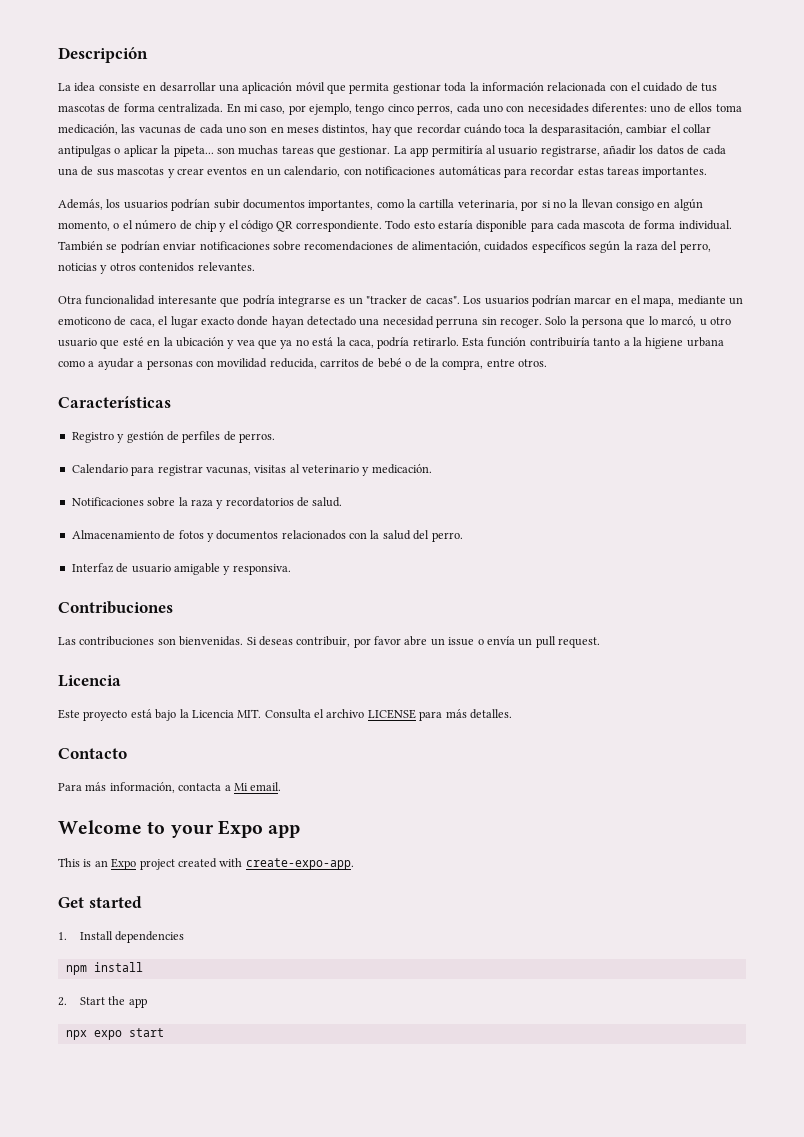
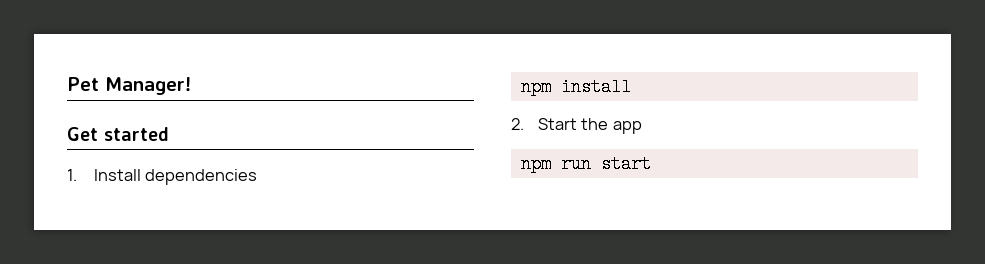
- Descripción
- La idea consiste en desarrollar una aplicación móvil que permita gestionar toda la información relacionada con el cuidado de tus mascotas de forma centralizada. En mi caso, por ejemplo, tengo cinco perros, cada uno con necesidades diferentes: uno de ellos toma medicación, las vacunas de cada uno son en meses distintos, hay que recordar cuándo toca la desparasitación, cambiar el collar antipulgas o aplicar la pipeta... son muchas tareas que gestionar. La app permitiría al usuario registrarse, añadir los datos de cada una de sus mascotas y crear eventos en un calendario, con notificaciones automáticas para recordar estas tareas importantes.
- Además, los usuarios podrían subir documentos importantes, como la cartilla veterinaria, por si no la llevan consigo en algún momento, o el número de chip y el código QR correspondiente. Todo esto estaría disponible para cada mascota de forma individual. También se podrían enviar notificaciones sobre recomendaciones de alimentación, cuidados específicos según la raza del perro, noticias y otros contenidos relevantes.
- Otra funcionalidad interesante que podría integrarse es un "tracker de cacas". Los usuarios podrían marcar en el mapa, mediante un emoticono de caca, el lugar exacto donde hayan detectado una necesidad perruna sin recoger. Solo la persona que lo marcó, u otro usuario que esté en la ubicación y vea que ya no está la caca, podría retirarlo. Esta función contribuiría tanto a la higiene urbana como a ayudar a personas con movilidad reducida, carritos de bebé o de la compra, entre otros.
- Características
- Registro y gestión de perfiles de perros.
- Calendario para registrar vacunas, visitas al veterinario y medicación.
- Notificaciones sobre la raza y recordatorios de salud.
- Almacenamiento de fotos y documentos relacionados con la salud del perro.
- Interfaz de usuario amigable y responsiva.
- Contribuciones
- Las contribuciones son bienvenidas. Si deseas contribuir, por favor abre un issue o envía un pull request.
- Licencia
- Este proyecto está bajo la Licencia MIT. Consulta el archivo LICENSE para más detalles.
- Contacto
- Para más información, contacta a Mi email.
- Welcome to your Expo app
- This is an Expo project created with create-expo-app.
+ Pet Manager!
- npx expo start
+ npm run start

